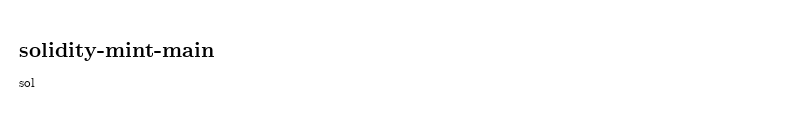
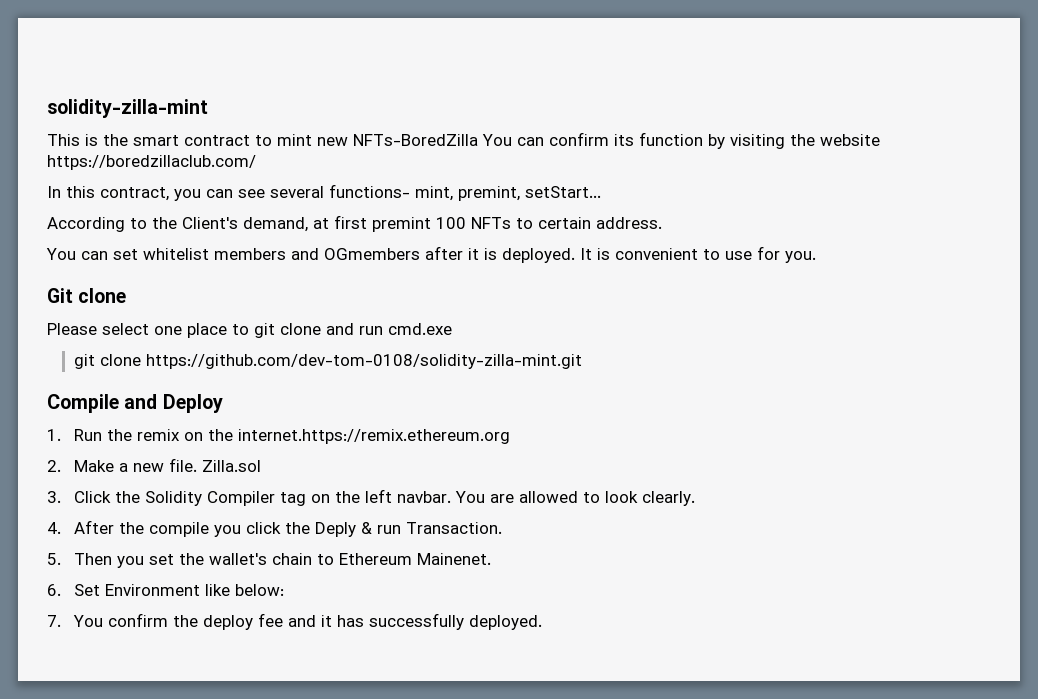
- solidity-mint-main
- sol
+ solidity-zilla-mint
+ This is the smart contract to mint new NFTs-BoredZilla You can confirm its function by visiting the website https://boredzillaclub.com/
+ In this contract, you can see several functions- mint, premint, setStart...
+ According to the Client's demand, at first premint 100 NFTs to certain address.
+ You can set whitelist members and OGmembers after it is deployed. It is convenient to use for you.
+ Git clone
+ Please select one place to git clone and run cmd.exe
+ git clone https://github.com/dev-tom-0108/solidity-zilla-mint.git
+ Compile and Deploy
+ 1. Run the remix on the internet.https://remix.ethereum.org
+ 2. Make a new file. Zilla.sol
+ 3. Click the Solidity Compiler tag on the left navbar. You are allowed to look clearly.
+ 4. After the compile you click the Deply & run Transaction.
+ 5. Then you set the wallet's chain to Ethereum Mainenet.
+ 6. Set Environment like below:
+ 7. You confirm the deploy fee and it has successfully deployed.

